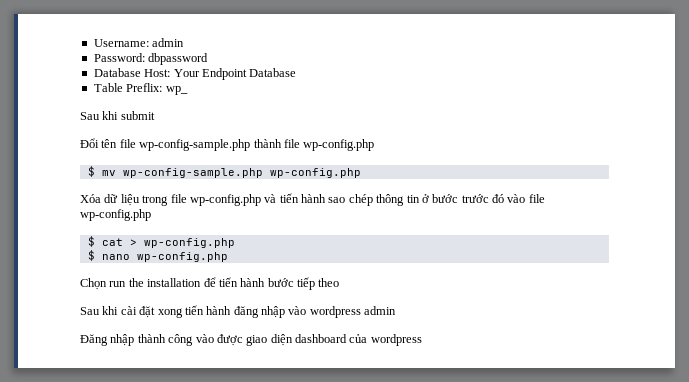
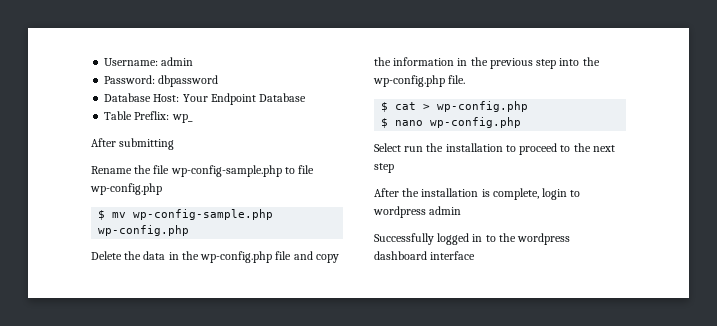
- Sau khi submit
- Đổi tên file wp-config-sample.php thành file wp-config.php
+ After submitting
+ Rename the file wp-config-sample.php to file wp-config.php
- Xóa dữ liệu trong file wp-config.php và tiến hành sao chép thông tin ở bước trước đó vào file wp-config.php
+ Delete the data in the wp-config.php file and copy the information in the previous step into the wp-config.php file.
- Chọn run the installation để tiến hành bước tiếp theo
- Sau khi cài đặt xong tiến hành đăng nhập vào wordpress admin
- Đăng nhập thành công vào được giao diện dashboard của wordpress
+ Select run the installation to proceed to the next step
+ After the installation is complete, login to wordpress admin
+ Successfully logged in to the wordpress dashboard interface

